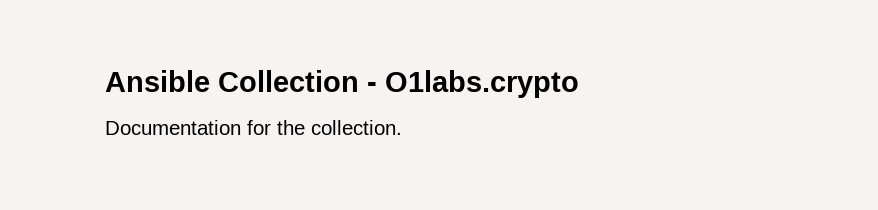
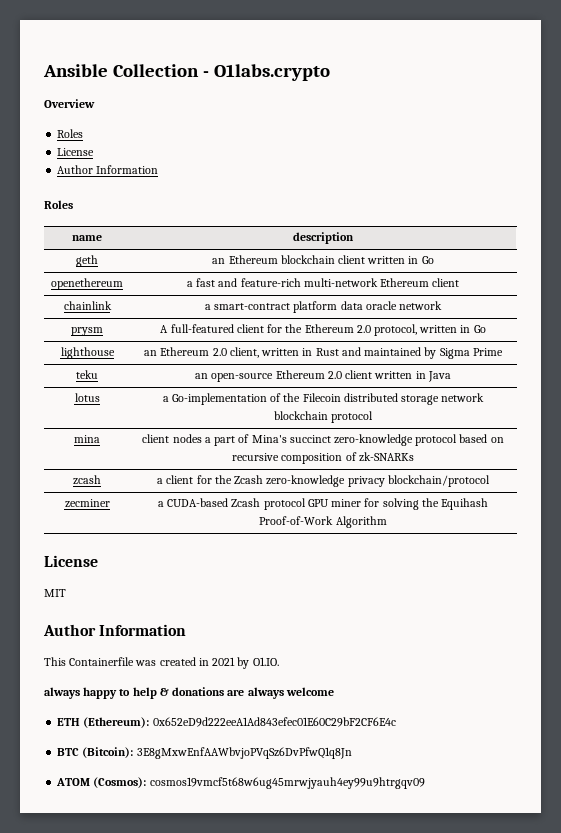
- Documentation for the collection.
+ Overview
+ Roles
+ License
+ Author Information
+ Roles
+ name | description
+ geth | an Ethereum blockchain client written in Go
+ openethereum | a fast and feature-rich multi-network Ethereum client
+ chainlink | a smart-contract platform data oracle network
+ prysm | A full-featured client for the Ethereum 2.0 protocol, written in Go
+ lighthouse | an Ethereum 2.0 client, written in Rust and maintained by Sigma Prime
+ teku | an open-source Ethereum 2.0 client written in Java
+ lotus | a Go-implementation of the Filecoin distributed storage network blockchain protocol
+ mina | client nodes a part of Mina's succinct zero-knowledge protocol based on recursive composition of zk-SNARKs
+ zcash | a client for the Zcash zero-knowledge privacy blockchain/protocol
+ zecminer | a CUDA-based Zcash protocol GPU miner for solving the Equihash Proof-of-Work Algorithm
+ License
+ MIT
+ Author Information
+ This Containerfile was created in 2021 by O1.IO.
+ always happy to help & donations are always welcome
+ ETH (Ethereum): 0x652eD9d222eeA1Ad843efec01E60C29bF2CF6E4c
+ BTC (Bitcoin): 3E8gMxwEnfAAWbvjoPVqSz6DvPfwQ1q8Jn
+ ATOM (Cosmos): cosmos19vmcf5t68w6ug45mrwjyauh4ey99u9htrgqv09

